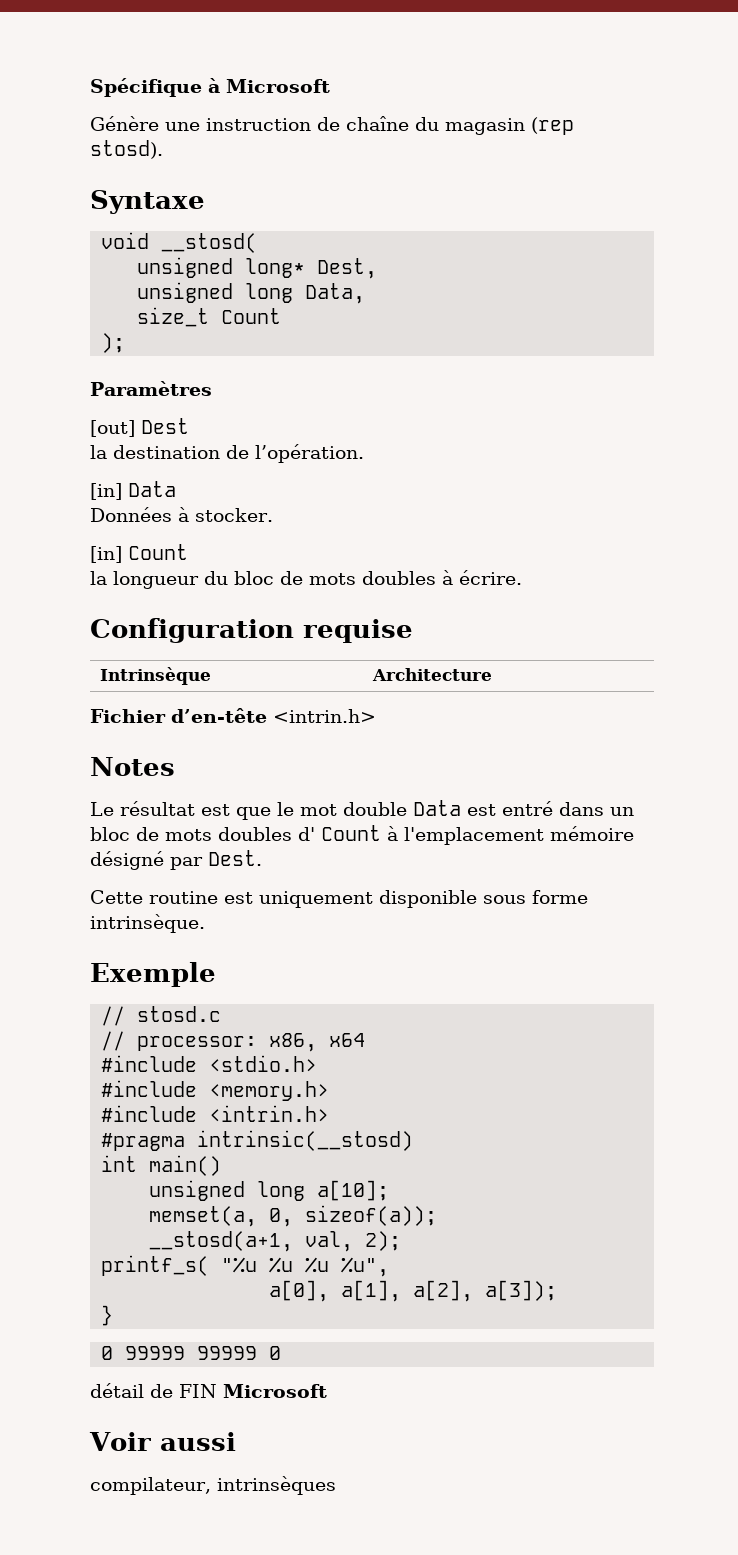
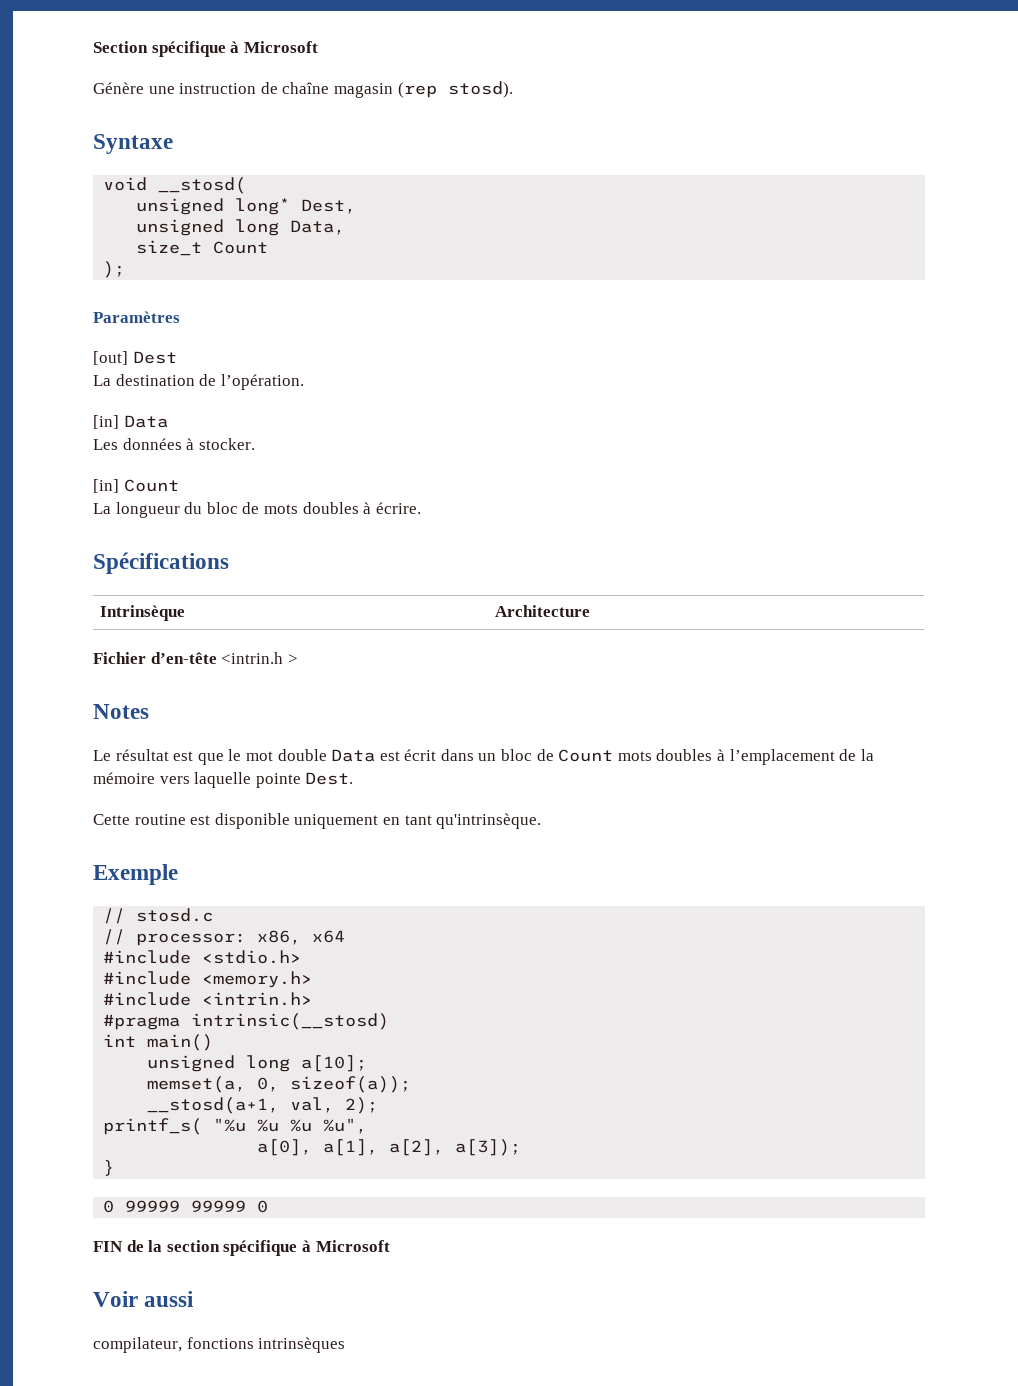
- Spécifique à Microsoft
+ Section spécifique à Microsoft
- Génère une instruction de chaîne du magasin (rep stosd).
+ Génère une instruction de chaîne magasin (rep stosd).
- la destination de l’opération.
+ La destination de l’opération.
- Données à stocker.
+ Les données à stocker.
- la longueur du bloc de mots doubles à écrire.
+ La longueur du bloc de mots doubles à écrire.
- Configuration requise
+ Spécifications
- Fichier d’en-tête <intrin.h>
+ Fichier d’en-tête <intrin.h >
- Le résultat est que le mot double Data est entré dans un bloc de mots doubles d' Count à l'emplacement mémoire désigné par Dest.
+ Le résultat est que le mot double Data est écrit dans un bloc de Count mots doubles à l’emplacement de la mémoire vers laquelle pointe Dest.
- Cette routine est uniquement disponible sous forme intrinsèque.
+ Cette routine est disponible uniquement en tant qu'intrinsèque.
- détail de FIN Microsoft
+ FIN de la section spécifique à Microsoft
- compilateur, intrinsèques
+ compilateur, fonctions intrinsèques

